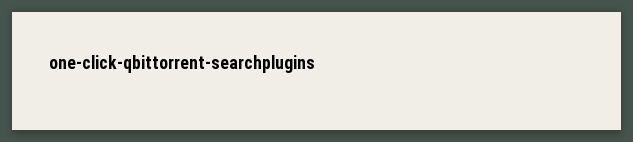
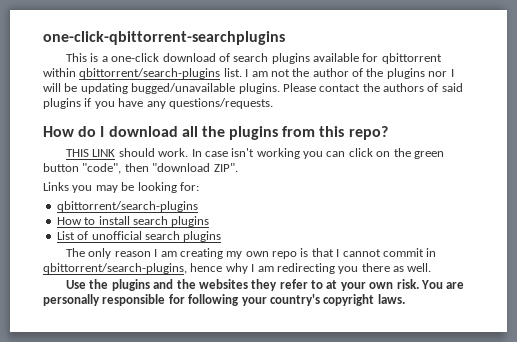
+ This is a one-click download of search plugins available for qbittorrent within qbittorrent/search-plugins list. I am not the author of the plugins nor I will be updating bugged/unavailable plugins. Please contact the authors of said plugins if you have any questions/requests.
+ How do I download all the plugins from this repo?
+ THIS LINK should work. In case isn't working you can click on the green button "code", then "download ZIP".
+ Links you may be looking for:
+ qbittorrent/search-plugins
+ How to install search plugins
+ List of unofficial search plugins
+ The only reason I am creating my own repo is that I cannot commit in qbittorrent/search-plugins, hence why I am redirecting you there as well.
+ Use the plugins and the websites they refer to at your own risk. You are personally responsible for following your country's copyright laws.

